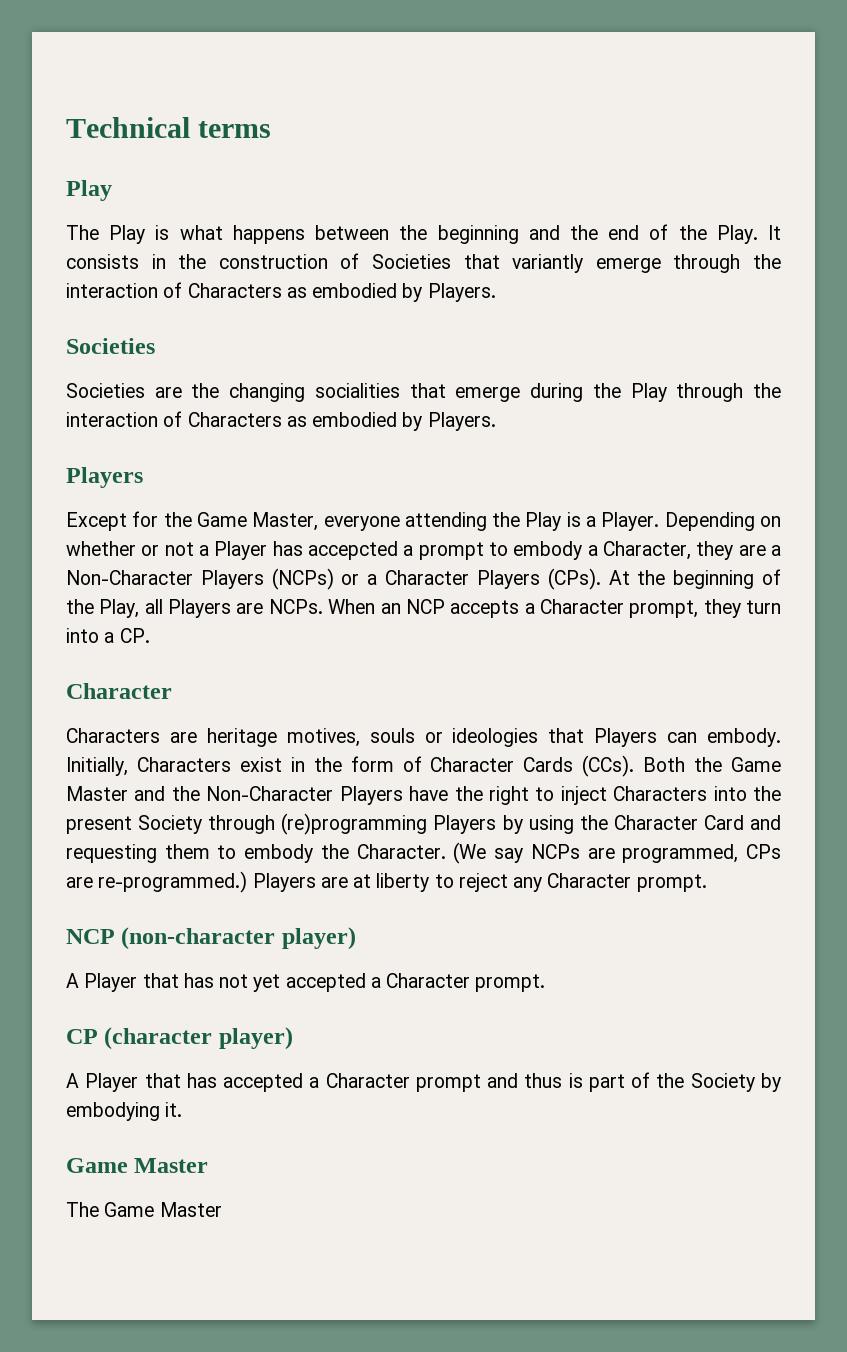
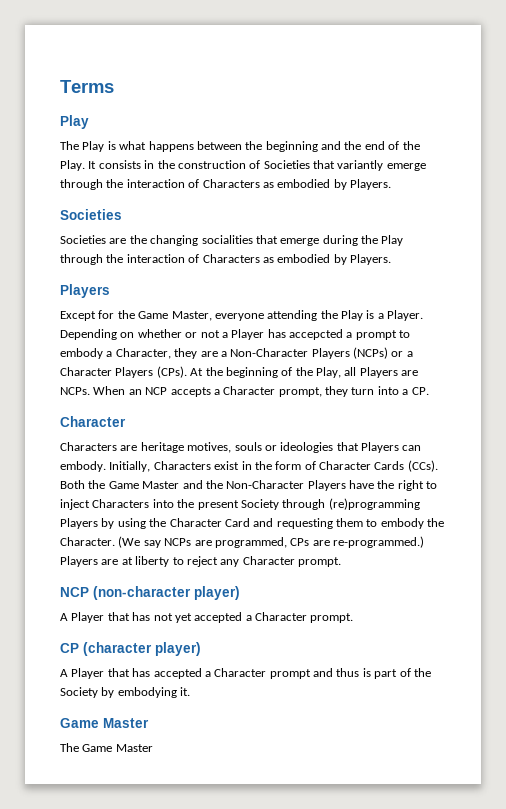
- Technical terms
+ Terms

